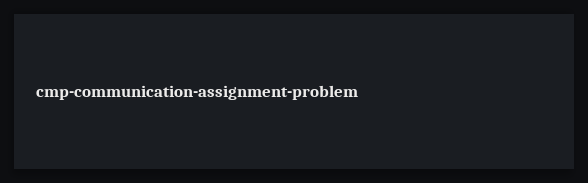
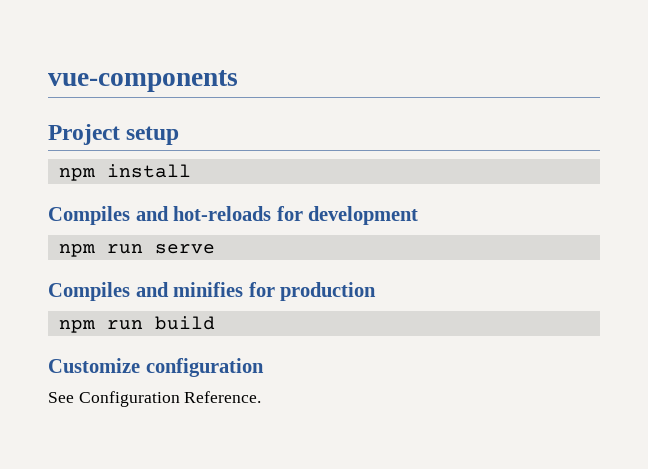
- cmp-communication-assignment-problem
+ vue-components
+ Project setup
+ npm install
+ Compiles and hot-reloads for development
+ npm run serve
+ Compiles and minifies for production
+ npm run build
+ Customize configuration
+ See Configuration Reference.

